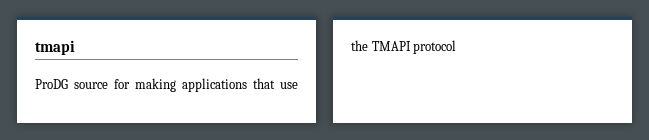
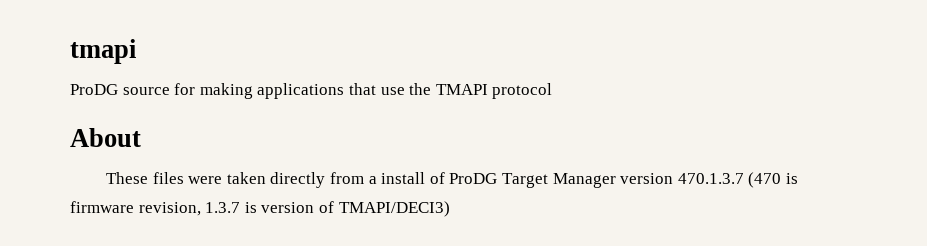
+ About
+ These files were taken directly from a install of ProDG Target Manager version 470.1.3.7 (470 is firmware revision, 1.3.7 is version of TMAPI/DECI3)

